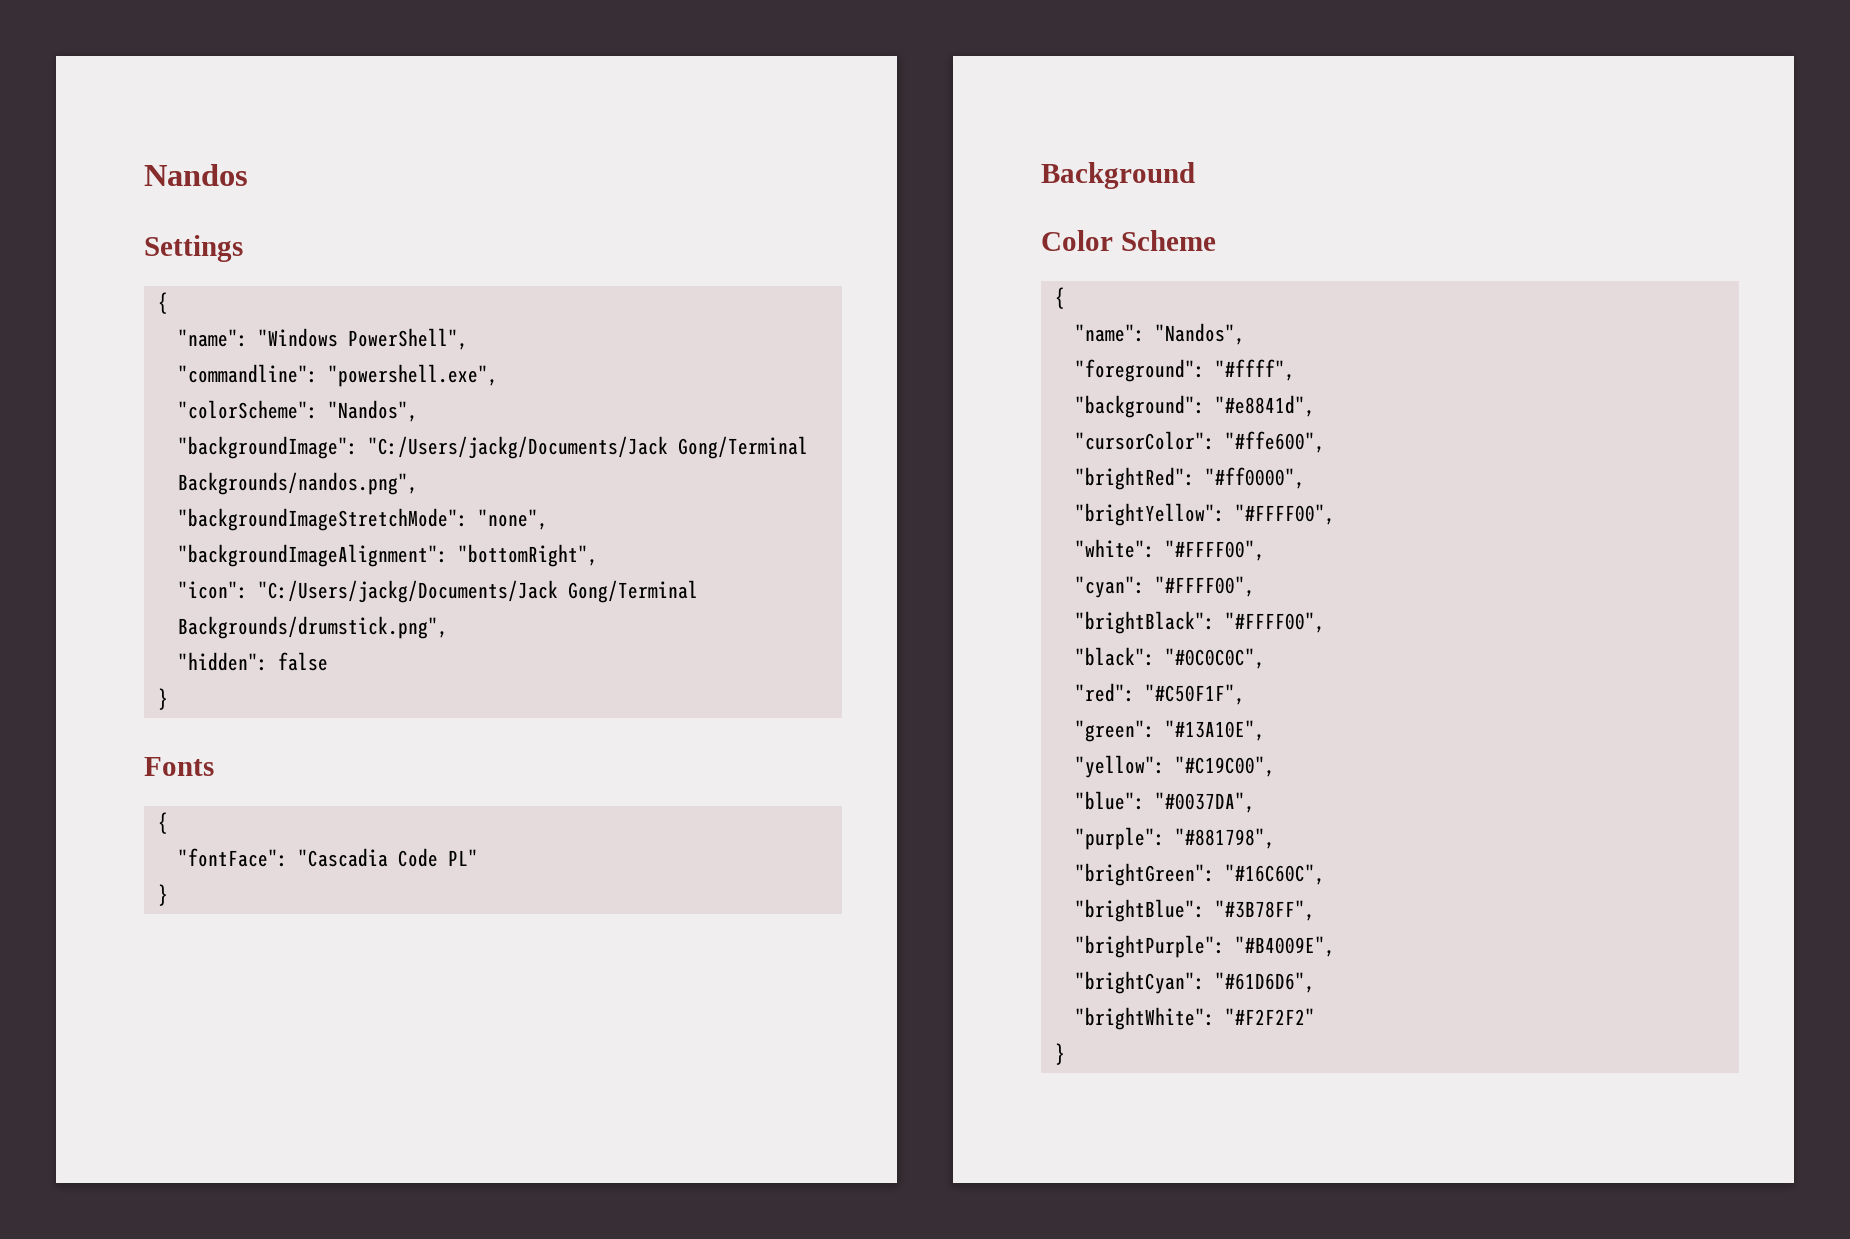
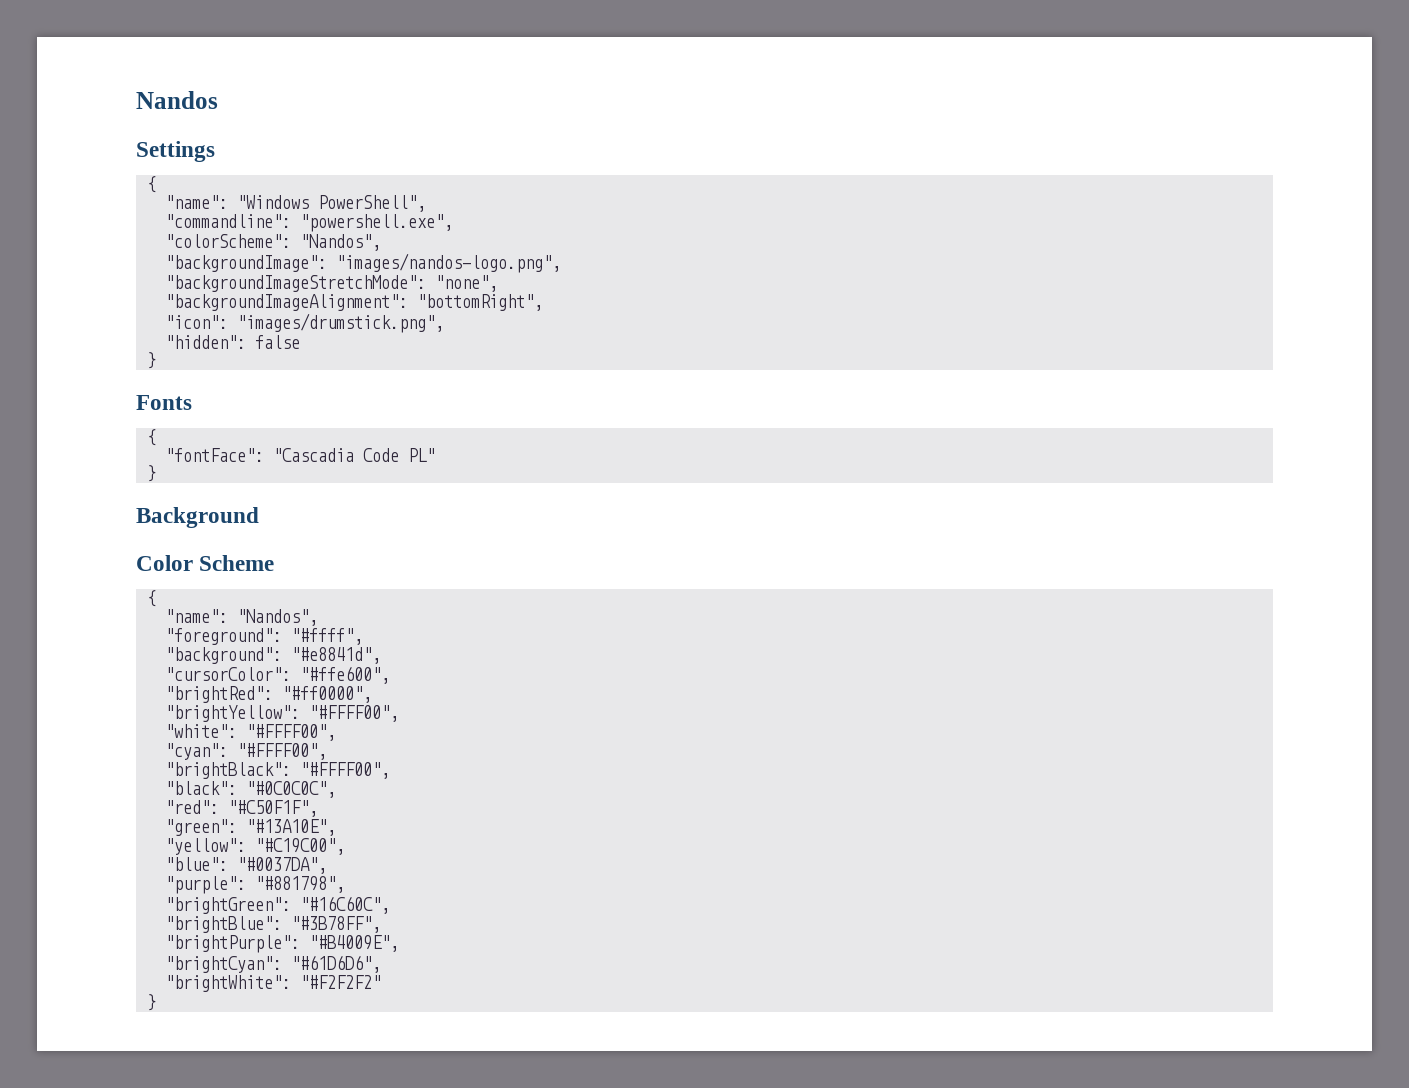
- "backgroundImage": "C:/Users/jackg/Documents/Jack Gong/Terminal Backgrounds/nandos.png",
+ "backgroundImage": "images/nandos-logo.png",
- "icon": "C:/Users/jackg/Documents/Jack Gong/Terminal Backgrounds/drumstick.png",
+ "icon": "images/drumstick.png",

